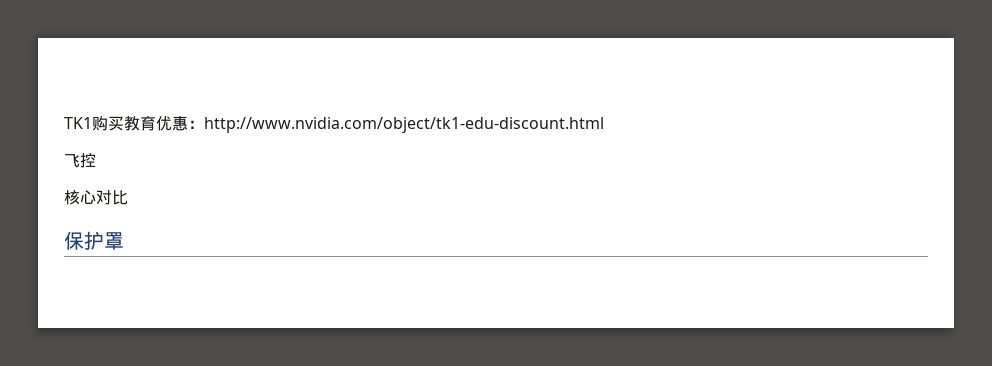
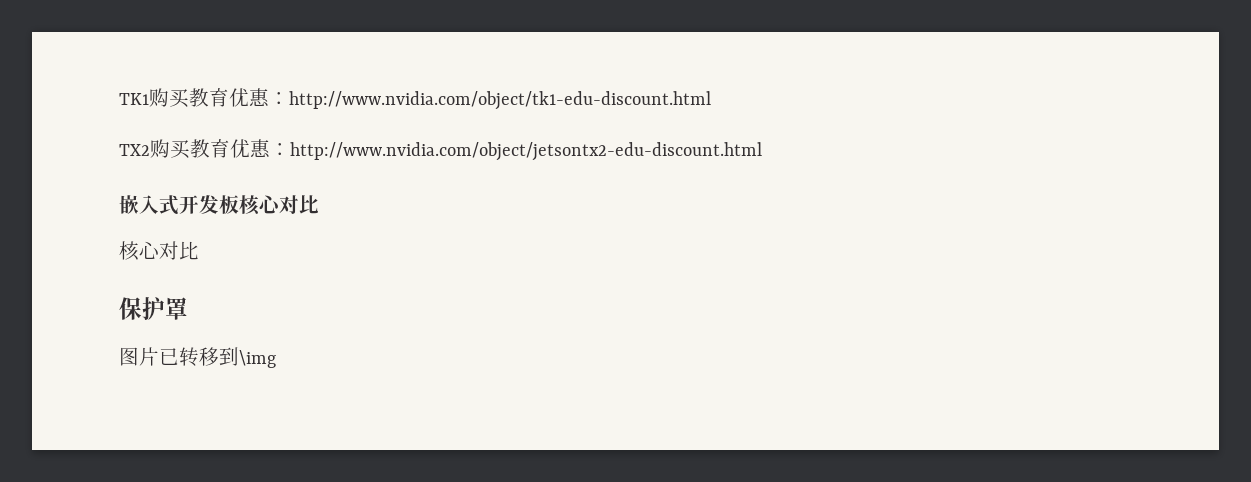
- 飞控
+ TX2购买教育优惠：http://www.nvidia.com/object/jetsontx2-edu-discount.html
+ 嵌入式开发板核心对比
+ 图片已转移到\img

